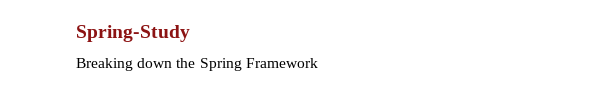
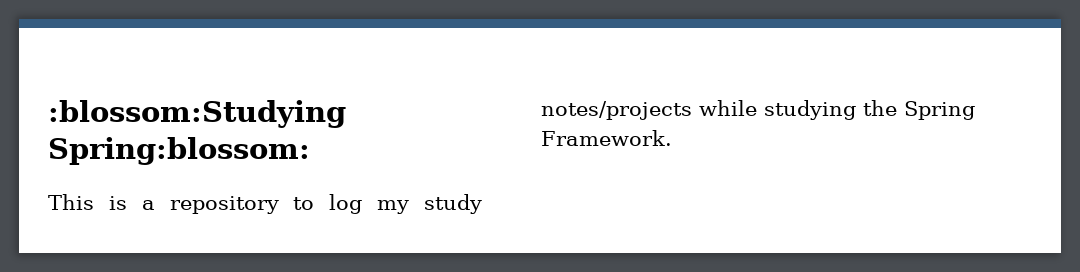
- Spring-Study
- Breaking down the Spring Framework
+ :blossom:Studying Spring:blossom:
+ This is a repository to log my study notes/projects while studying the Spring Framework.

